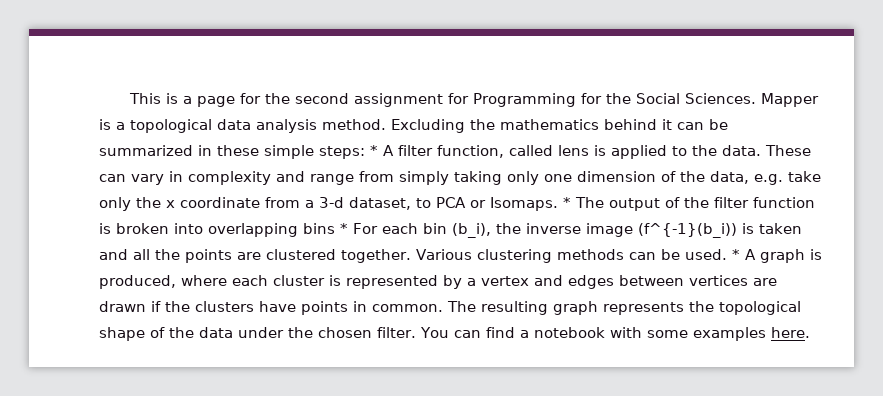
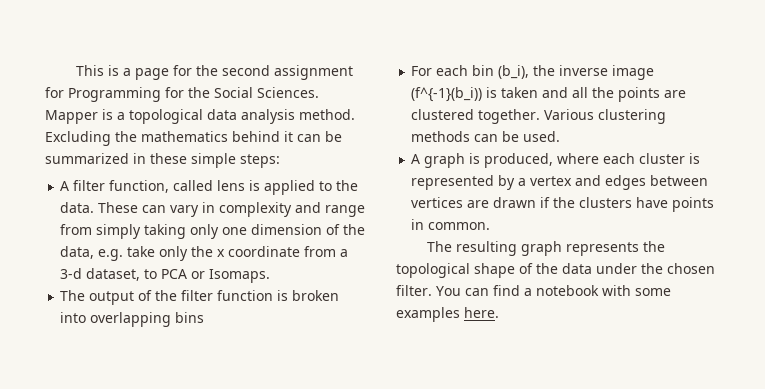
- Excluding the mathematics behind it can be summarized in these simple steps: * A filter function, called lens is applied to the data.
+ Excluding the mathematics behind it can be summarized in these simple steps:
+ A filter function, called lens is applied to the data.
- These can vary in complexity and range from simply taking only one dimension of the data, e.g. take only the x coordinate from a 3-d dataset, to PCA or Isomaps. * The output of the filter function is broken into overlapping bins * For each bin (b_i), the inverse image (f^{-1}(b_i)) is taken and all the points are clustered together.
+ These can vary in complexity and range from simply taking only one dimension of the data, e.g. take only the x coordinate from a 3-d dataset, to PCA or Isomaps.
+ The output of the filter function is broken into overlapping bins
+ For each bin (b_i), the inverse image (f^{-1}(b_i)) is taken and all the points are clustered together.
- Various clustering methods can be used. * A graph is produced, where each cluster is represented by a vertex and edges between vertices are drawn if the clusters have points in common. The resulting graph represents the topological shape of the data under the chosen filter.
+ Various clustering methods can be used.
+ A graph is produced, where each cluster is represented by a vertex and edges between vertices are drawn if the clusters have points in common.
+ The resulting graph represents the topological shape of the data under the chosen filter.

